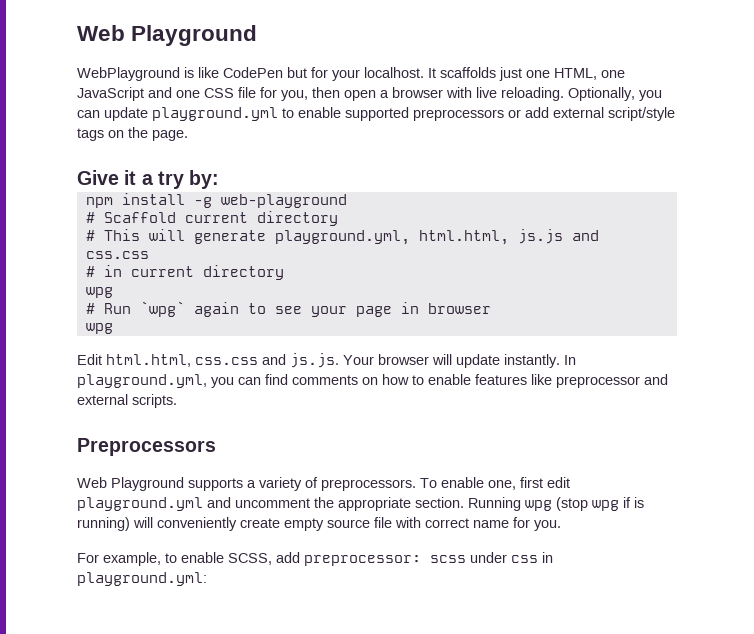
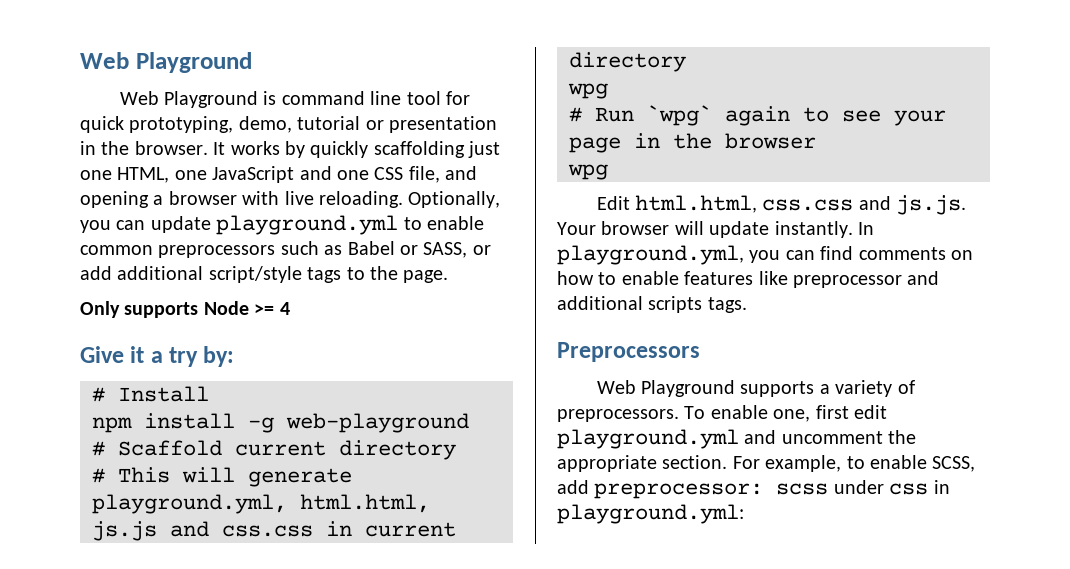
- WebPlayground is like CodePen but for your localhost. It scaffolds just one HTML, one JavaScript and one CSS file for you, then open a browser with live reloading.
+ Web Playground is command line tool for quick prototyping, demo, tutorial or presentation in the browser. It works by quickly scaffolding just one HTML, one JavaScript and one CSS file, and opening a browser with live reloading.
- Optionally, you can update playground.yml to enable supported preprocessors or add external script/style tags on the page.
+ Optionally, you can update playground.yml to enable common preprocessors such as Babel or SASS, or add additional script/style tags to the page.
+ Only supports Node >= 4
+ # Install
- # This will generate playground.yml, html.html, js.js and css.css
- # in current directory
+ # This will generate playground.yml, html.html, js.js and css.css in current directory
- # Run `wpg` again to see your page in browser
+ # Run `wpg` again to see your page in the browser
- In playground.yml, you can find comments on how to enable features like preprocessor and external scripts.
+ In playground.yml, you can find comments on how to enable features like preprocessor and additional scripts tags.
- To enable one, first edit playground.yml and uncomment the appropriate section. Running wpg (stop wpg if is running) will conveniently create empty source file with correct name for you.
- For example, to enable SCSS, add preprocessor: scss under css in playground.yml:
+ To enable one, first edit playground.yml and uncomment the appropriate section. For example, to enable SCSS, add preprocessor: scss under css in playground.yml:

